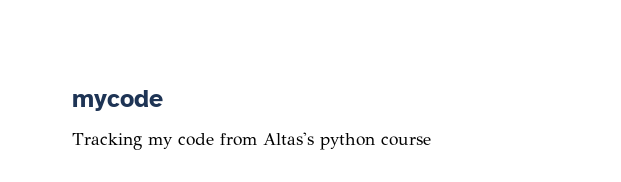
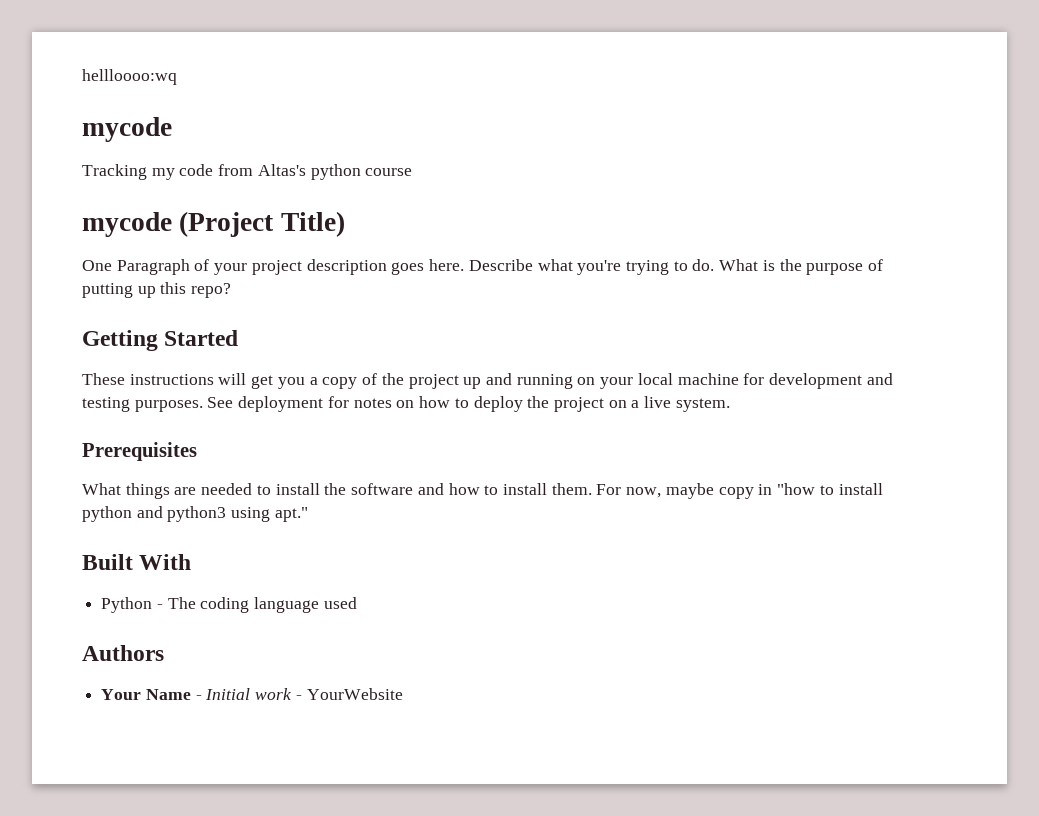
+ hellloooo:wq
+ mycode (Project Title)
+ One Paragraph of your project description goes here. Describe what you're trying to do. What is the purpose of putting up this repo?
+ Getting Started
+ These instructions will get you a copy of the project up and running on your local machine for development and testing purposes. See deployment for notes on how to deploy the project on a live system.
+ Prerequisites
+ What things are needed to install the software and how to install them. For now, maybe copy in "how to install python and python3 using apt."
+ Built With
+ Python - The coding language used
+ Authors
+ Your Name - Initial work - YourWebsite

